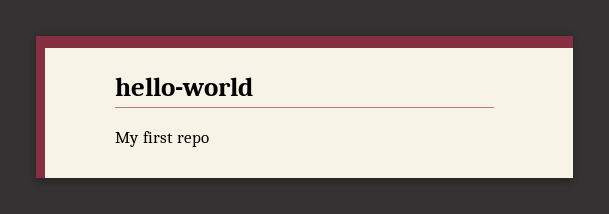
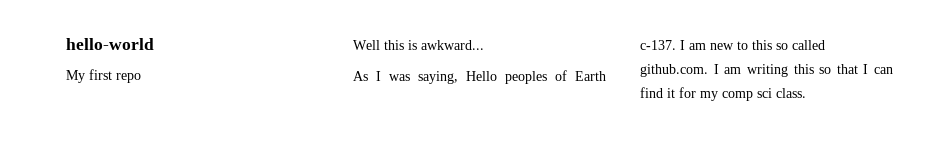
+ Well this is awkward...
+ As I was saying, Hello peoples of Earth c-137. I am new to this so called github.com. I am writing this so that I can find it for my comp sci class.

